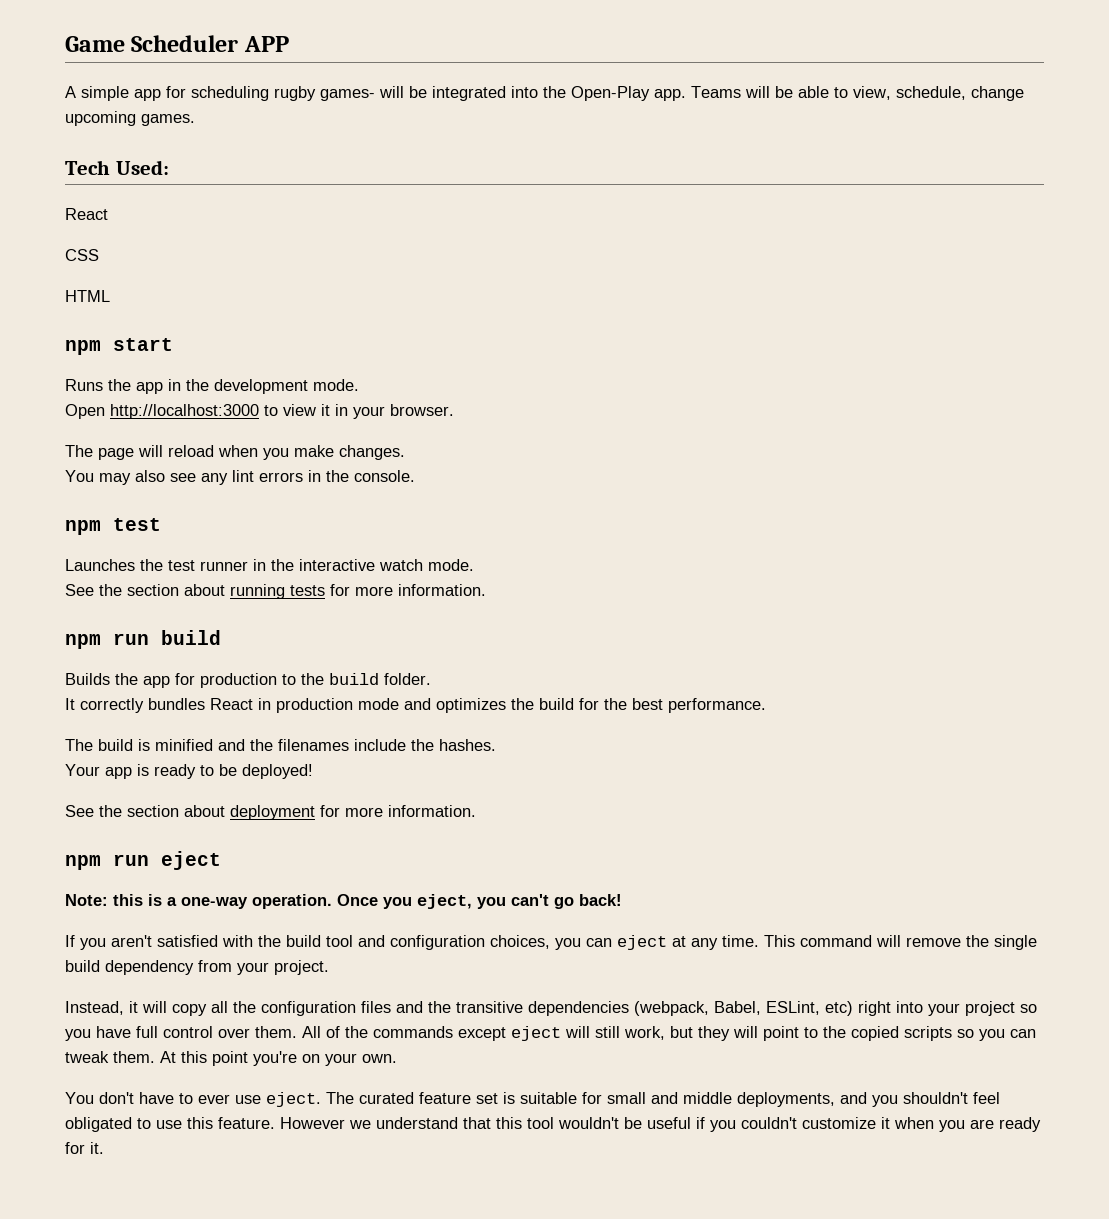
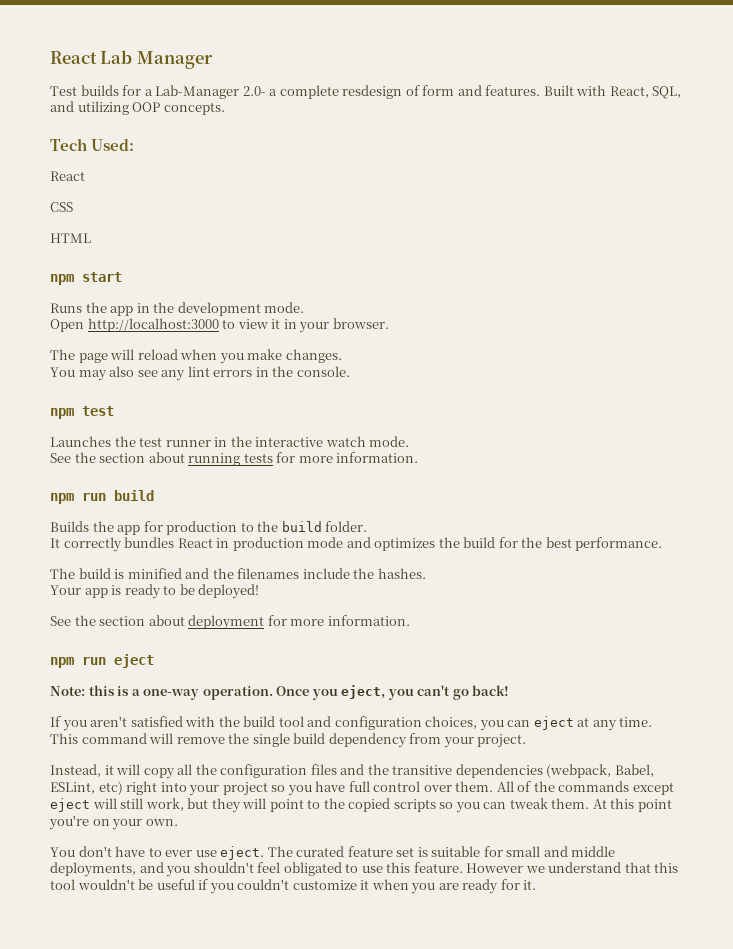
- Game Scheduler APP
- A simple app for scheduling rugby games- will be integrated into the Open-Play app. Teams will be able to view, schedule, change upcoming games.
+ React Lab Manager
+ Test builds for a Lab-Manager 2.0- a complete resdesign of form and features. Built with React, SQL, and utilizing OOP concepts.

